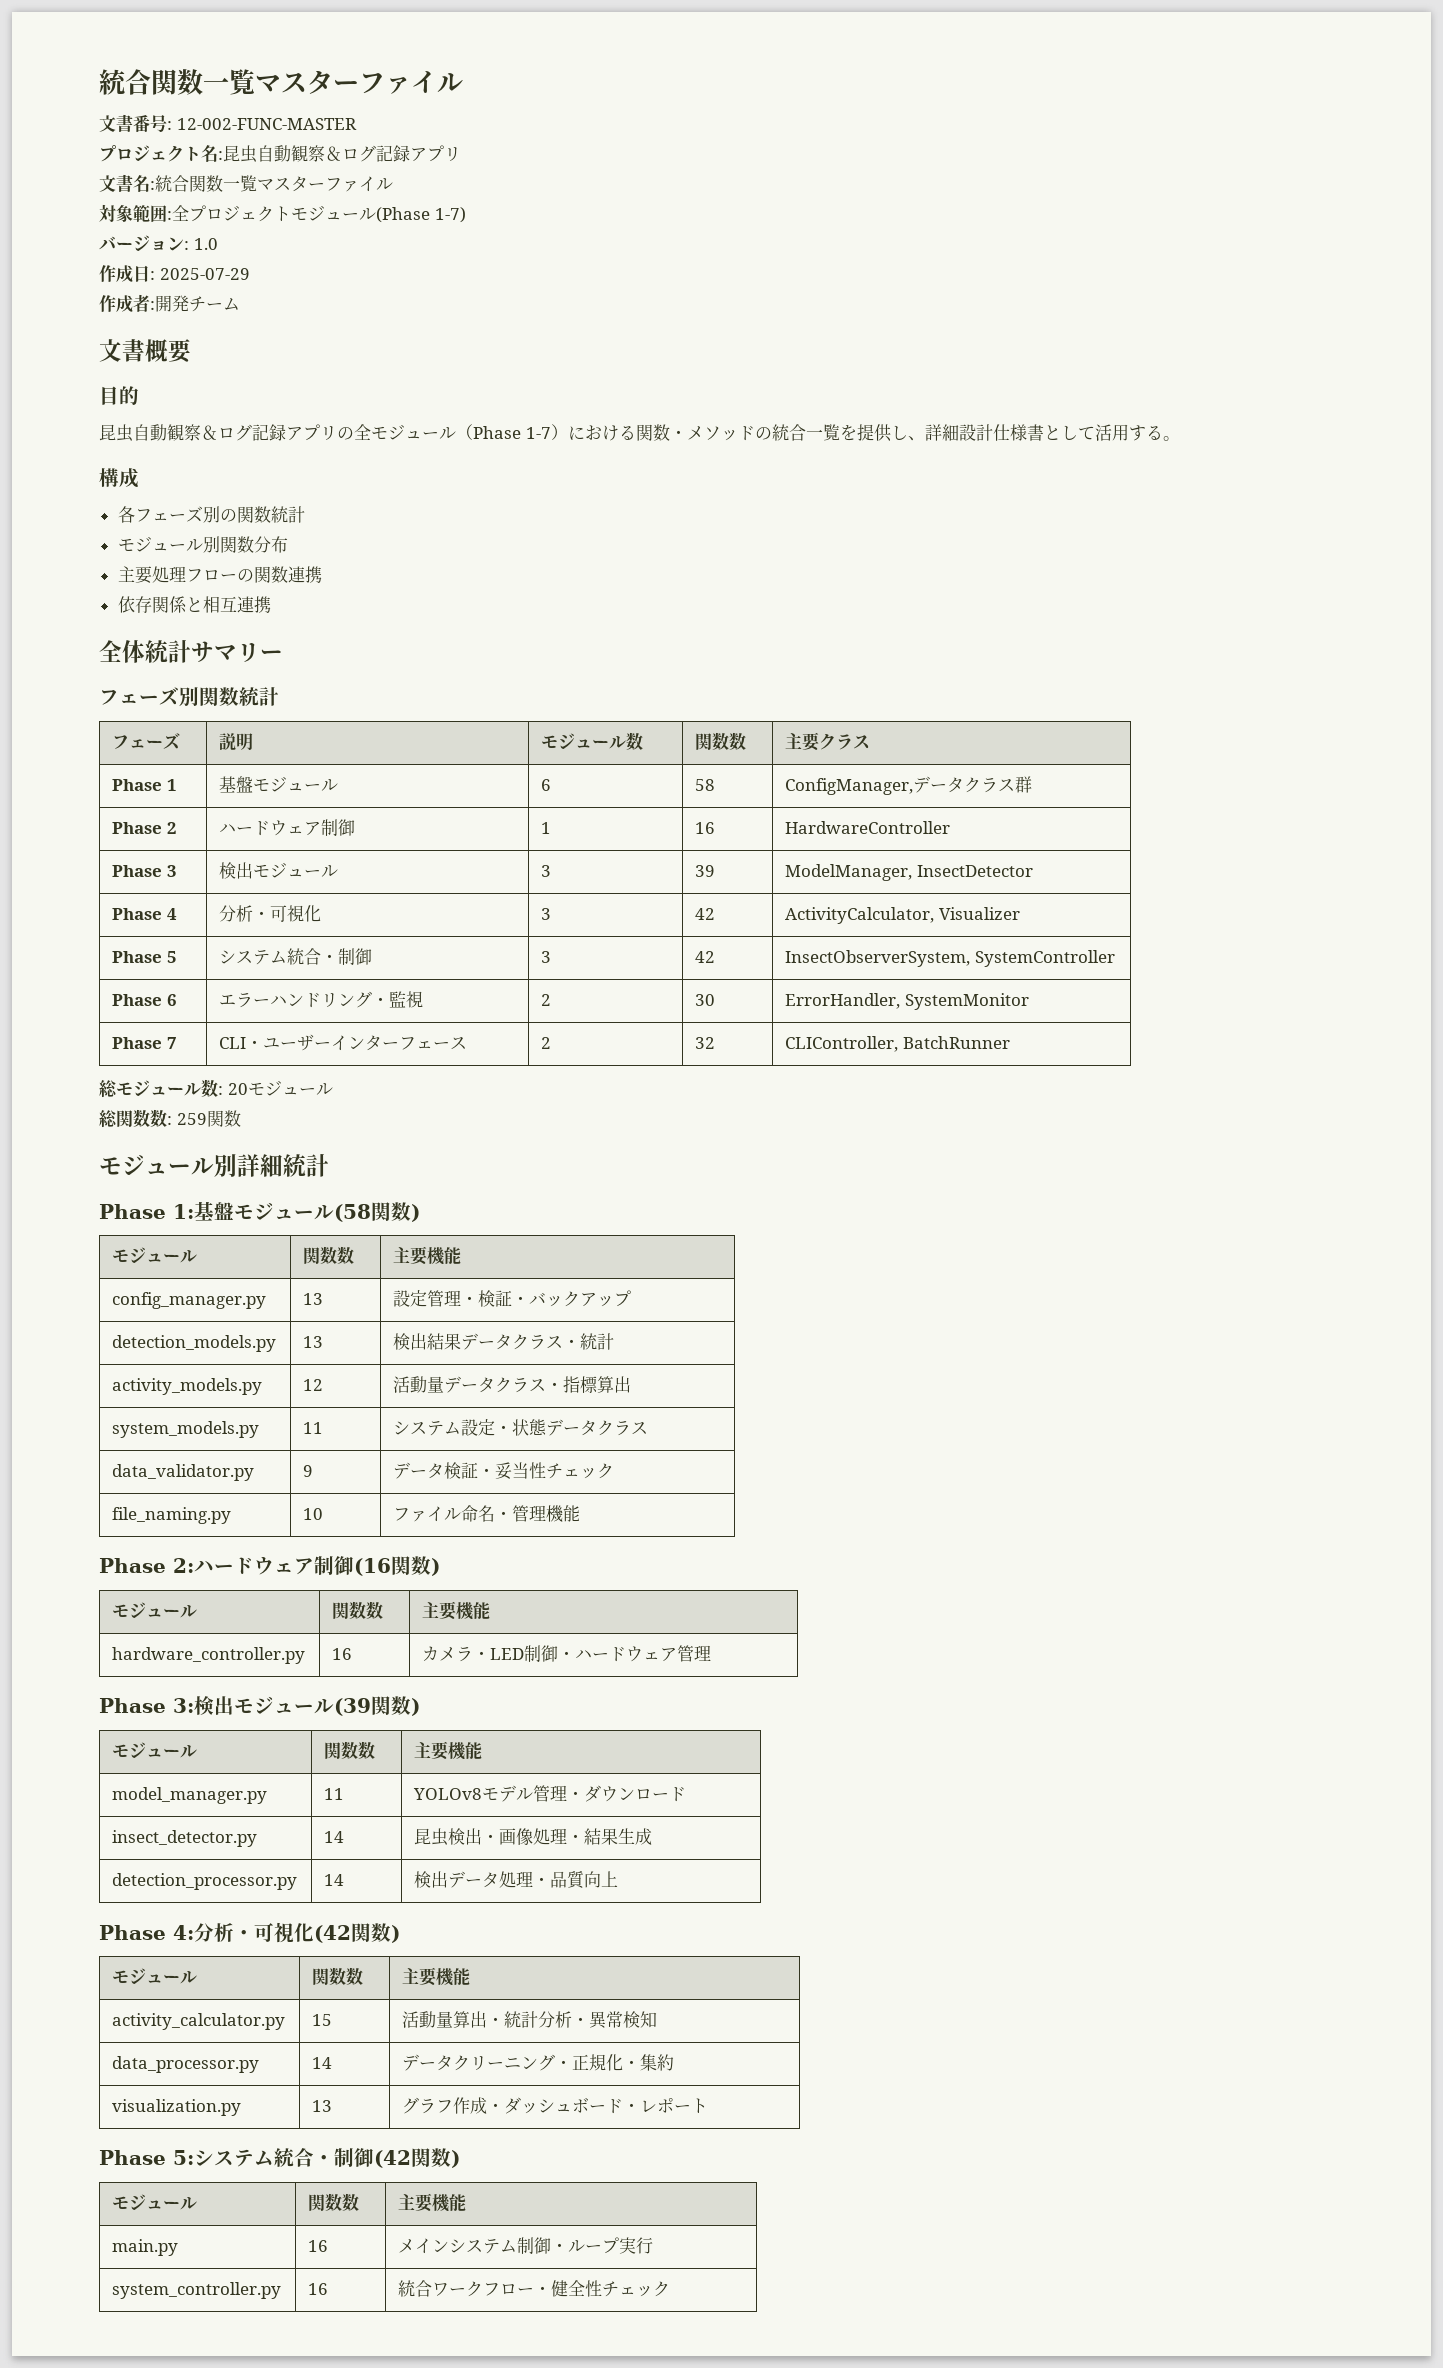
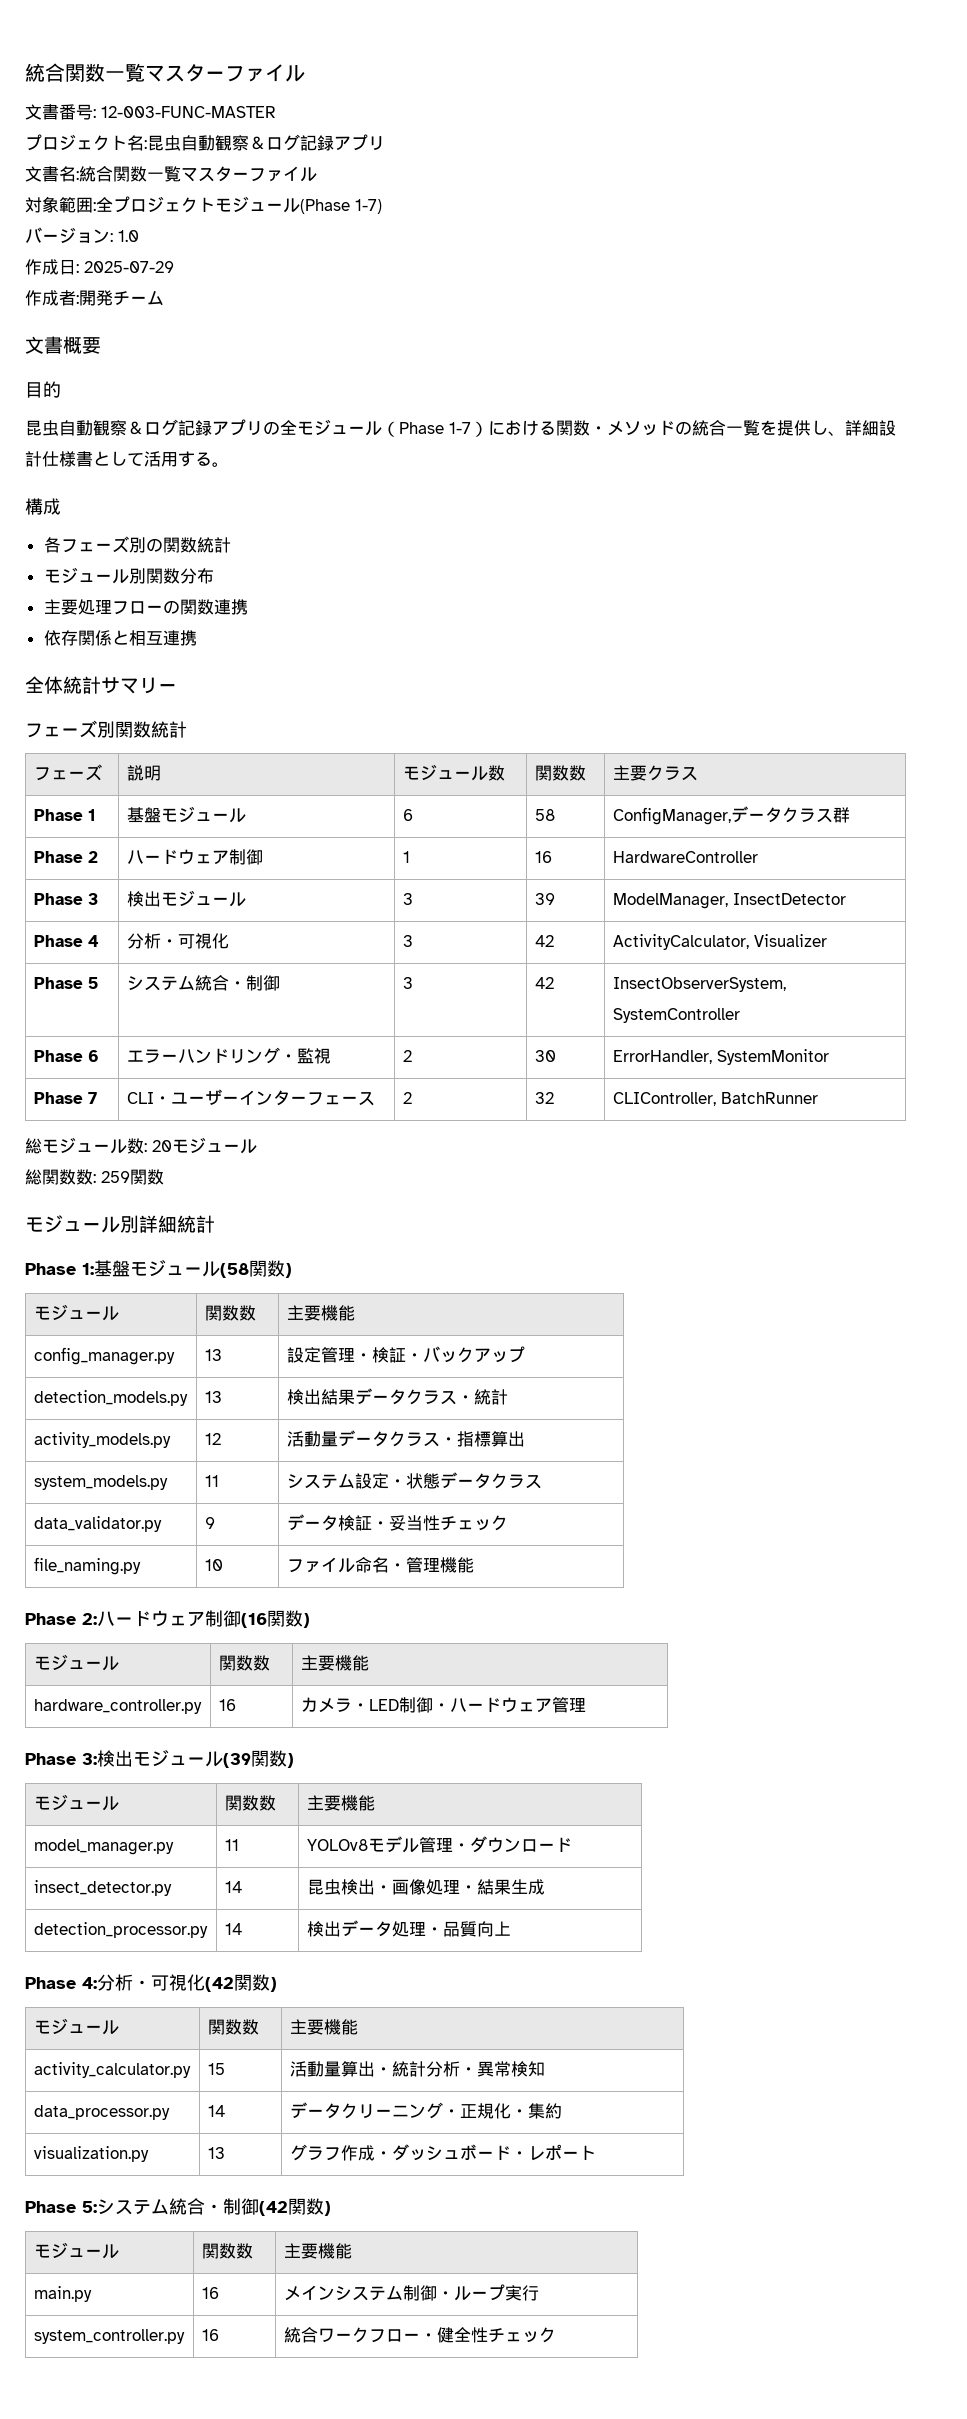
- 文書番号: 12-002-FUNC-MASTER
+ 文書番号: 12-003-FUNC-MASTER

